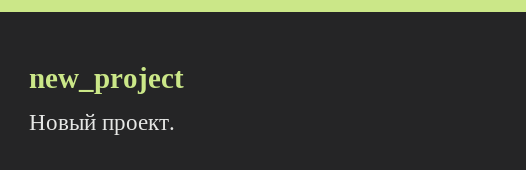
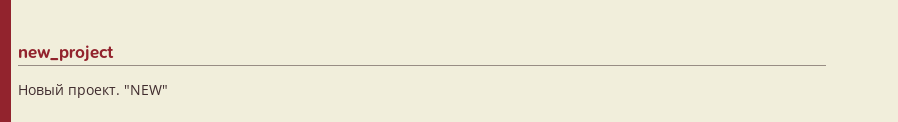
+ "NEW"

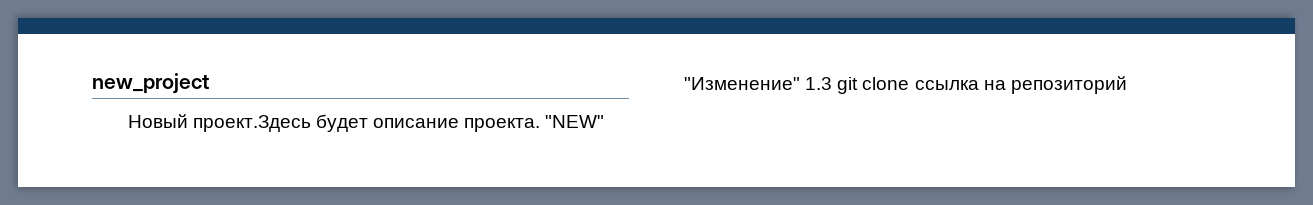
- Новый проект. "NEW"
+ Новый проект.Здесь будет описание проекта. "NEW" "Изменение" 1.3 git clone ссылка на репозиторий

